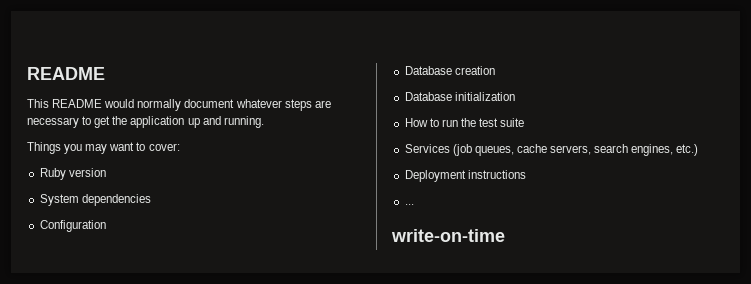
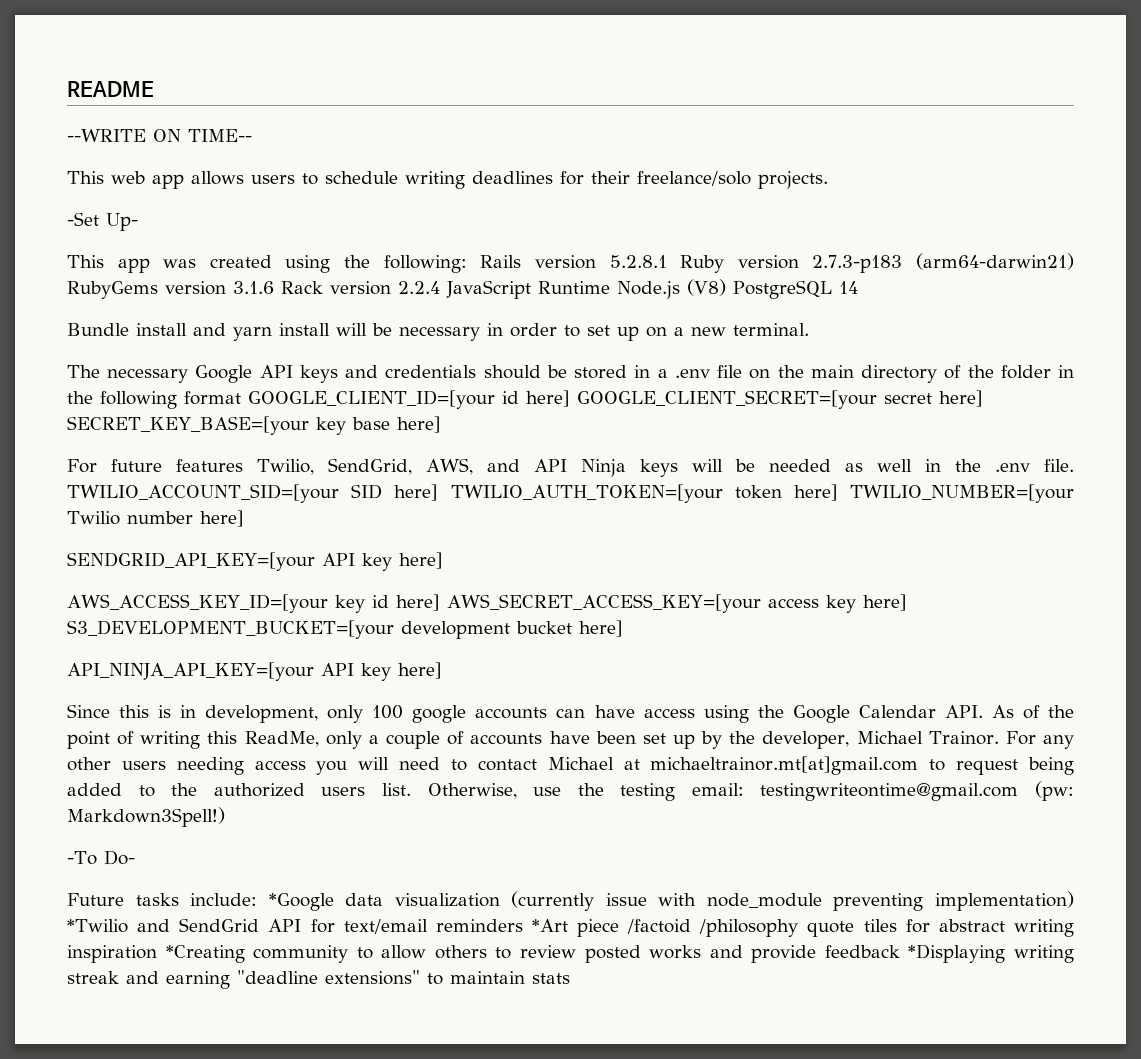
- This README would normally document whatever steps are necessary to get the application up and running.
- Things you may want to cover:
- Ruby version
- System dependencies
- Configuration
- Database creation
- Database initialization
- How to run the test suite
- Services (job queues, cache servers, search engines, etc.)
- Deployment instructions
- ...
- write-on-time
+ --WRITE ON TIME--
+ This web app allows users to schedule writing deadlines for their freelance/solo projects.
+ -Set Up-
+ This app was created using the following: Rails version 5.2.8.1 Ruby version 2.7.3-p183 (arm64-darwin21) RubyGems version 3.1.6 Rack version 2.2.4 JavaScript Runtime Node.js (V8) PostgreSQL 14
+ Bundle install and yarn install will be necessary in order to set up on a new terminal.
+ The necessary Google API keys and credentials should be stored in a .env file on the main directory of the folder in the following format GOOGLE_CLIENT_ID=[your id here] GOOGLE_CLIENT_SECRET=[your secret here] SECRET_KEY_BASE=[your key base here]
+ For future features Twilio, SendGrid, AWS, and API Ninja keys will be needed as well in the .env file. TWILIO_ACCOUNT_SID=[your SID here] TWILIO_AUTH_TOKEN=[your token here] TWILIO_NUMBER=[your Twilio number here]
+ SENDGRID_API_KEY=[your API key here]
+ AWS_ACCESS_KEY_ID=[your key id here] AWS_SECRET_ACCESS_KEY=[your access key here] S3_DEVELOPMENT_BUCKET=[your development bucket here]
+ API_NINJA_API_KEY=[your API key here]
+ Since this is in development, only 100 google accounts can have access using the Google Calendar API. As of the point of writing this ReadMe, only a couple of accounts have been set up by the developer, Michael Trainor. For any other users needing access you will need to contact Michael at michaeltrainor.mt[at]gmail.com to request being added to the authorized users list. Otherwise, use the testing email: testingwriteontime@gmail.com (pw: Markdown3Spell!)
+ -To Do-
+ Future tasks include: *Google data visualization (currently issue with node_module preventing implementation) *Twilio and SendGrid API for text/email reminders *Art piece /factoid /philosophy quote tiles for abstract writing inspiration *Creating community to allow others to review posted works and provide feedback *Displaying writing streak and earning "deadline extensions" to maintain stats

